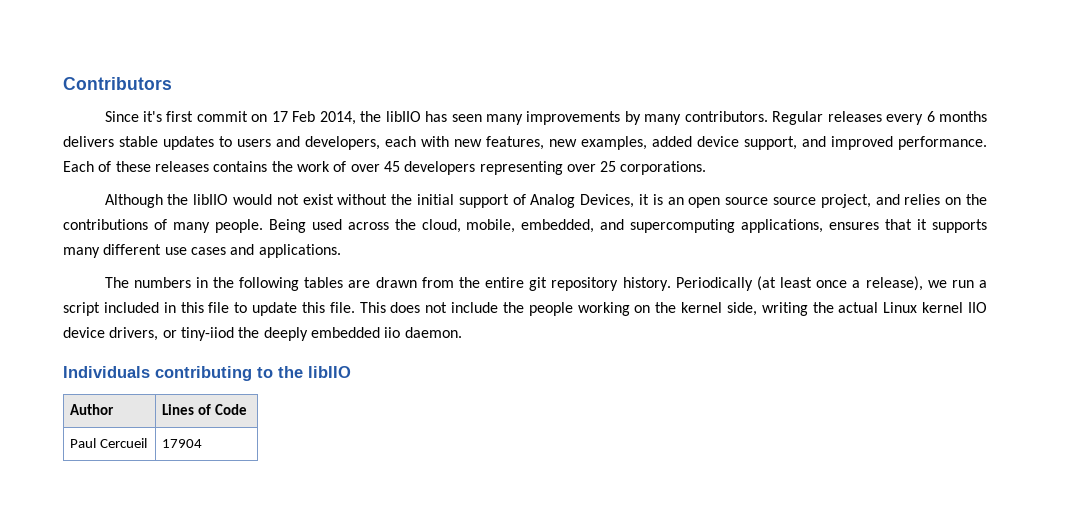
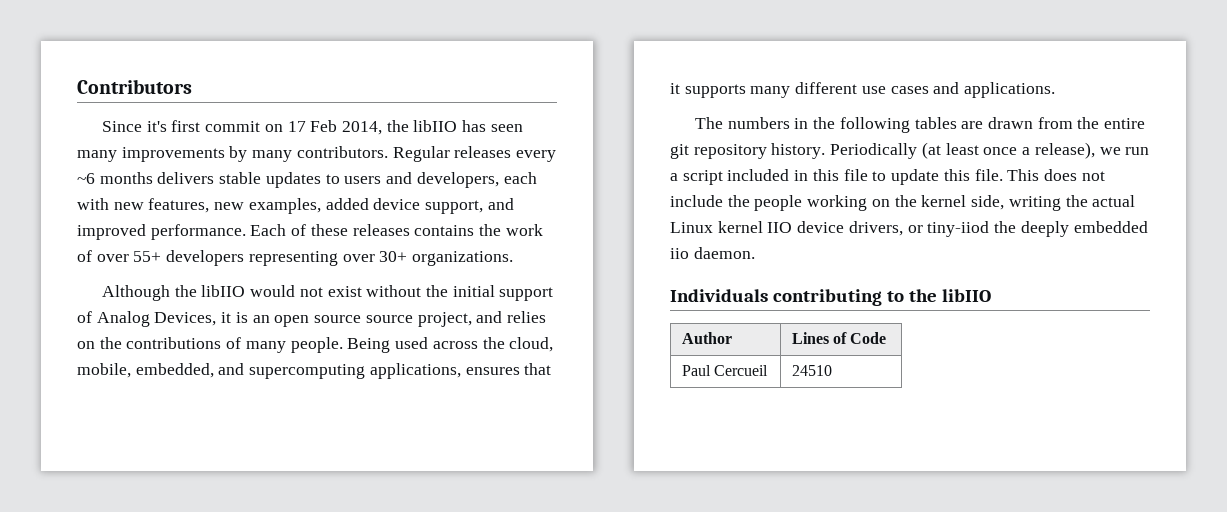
- Regular releases every 6 months delivers stable updates to users and developers, each with new features, new examples, added device support, and improved performance.
+ Regular releases every ~6 months delivers stable updates to users and developers, each with new features, new examples, added device support, and improved performance.
- Each of these releases contains the work of over 45 developers representing over 25 corporations.
+ Each of these releases contains the work of over 55+ developers representing over 30+ organizations.
- Paul Cercueil | 17904
+ Paul Cercueil | 24510

